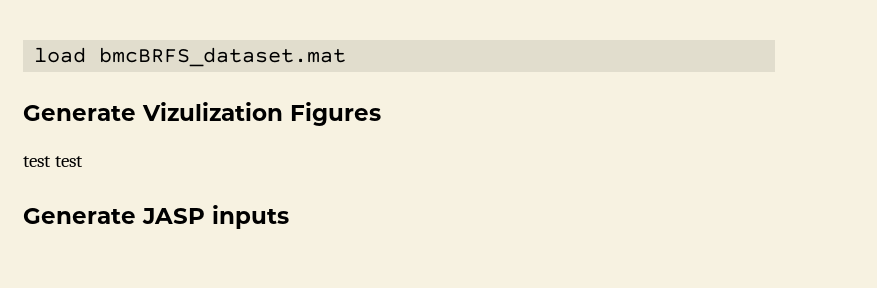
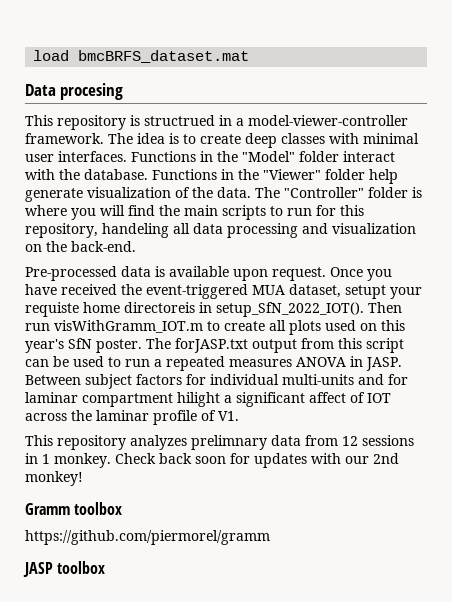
- Generate Vizulization Figures
- test test
- Generate JASP inputs
+ Data procesing
+ This repository is structrued in a model-viewer-controller framework. The idea is to create deep classes with minimal user interfaces. Functions in the "Model" folder interact with the database. Functions in the "Viewer" folder help generate visualization of the data. The "Controller" folder is where you will find the main scripts to run for this repository, handeling all data processing and visualization on the back-end.
+ Pre-processed data is available upon request. Once you have received the event-triggered MUA dataset, setupt your requiste home directoreis in setup_SfN_2022_IOT(). Then run visWithGramm_IOT.m to create all plots used on this year's SfN poster. The forJASP.txt output from this script can be used to run a repeated measures ANOVA in JASP. Between subject factors for individual multi-units and for laminar compartment hilight a significant affect of IOT across the laminar profile of V1.
+ This repository analyzes prelimnary data from 12 sessions in 1 monkey. Check back soon for updates with our 2nd monkey!
+ Gramm toolbox
+ https://github.com/piermorel/gramm
+ JASP toolbox

